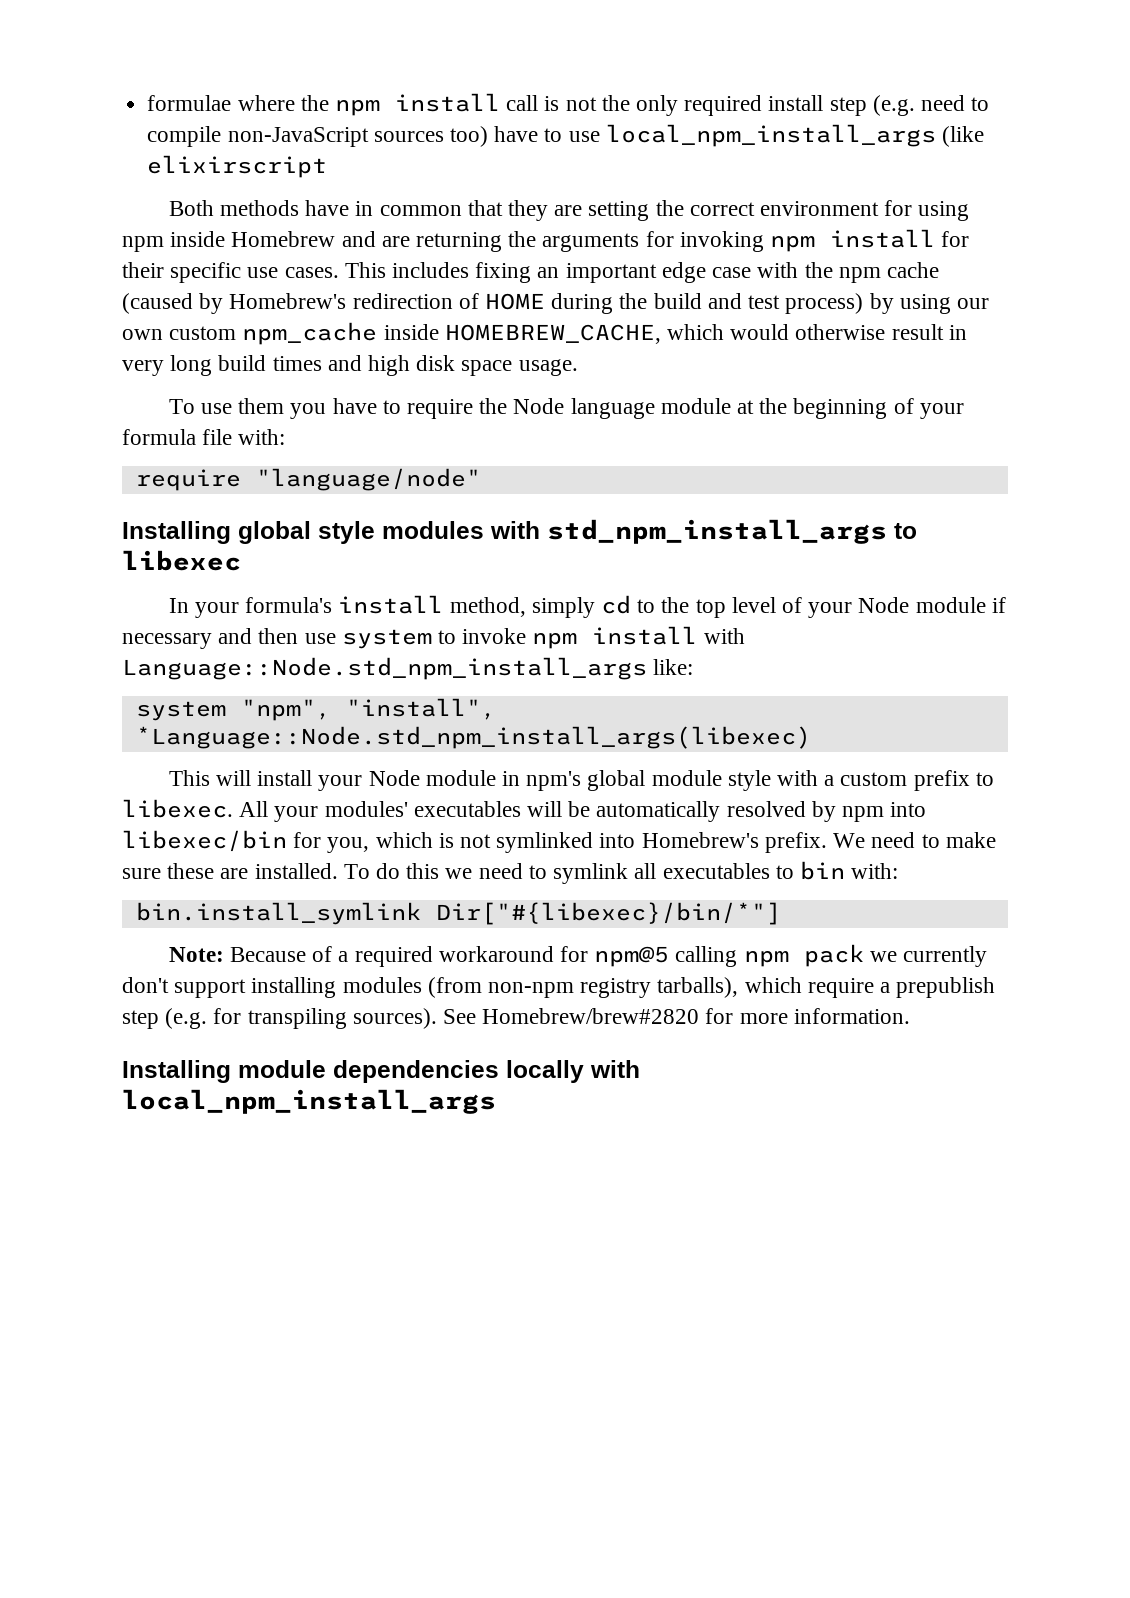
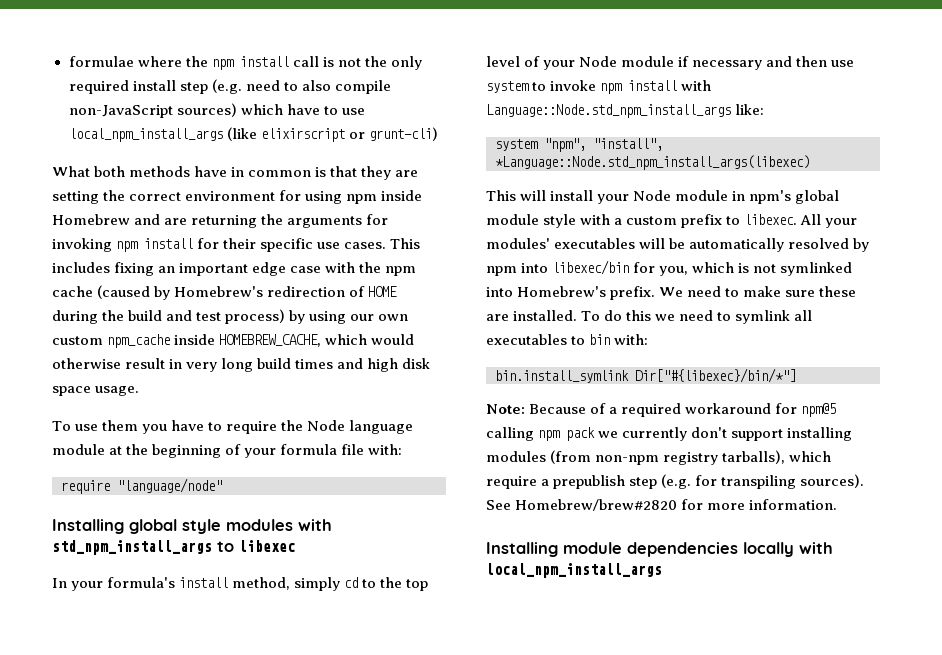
- formulae where the npm install call is not the only required install step (e.g. need to compile non-JavaScript sources too) have to use local_npm_install_args (like elixirscript
- Both methods have in common that they are setting the correct environment for using npm inside Homebrew and are returning the arguments for invoking npm install for their specific use cases.
+ formulae where the npm install call is not the only required install step (e.g. need to also compile non-JavaScript sources) which have to use local_npm_install_args (like elixirscript or grunt-cli)
+ What both methods have in common is that they are setting the correct environment for using npm inside Homebrew and are returning the arguments for invoking npm install for their specific use cases.

